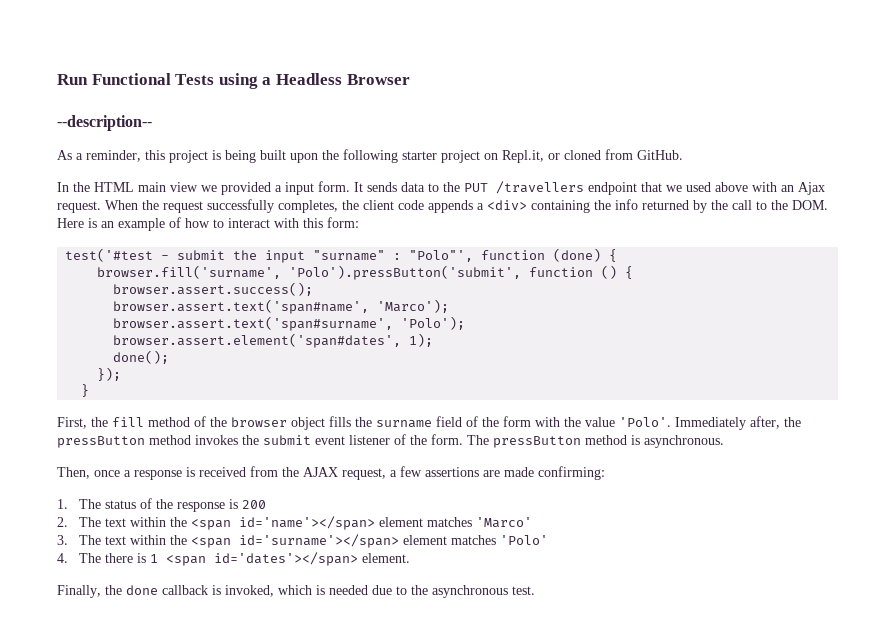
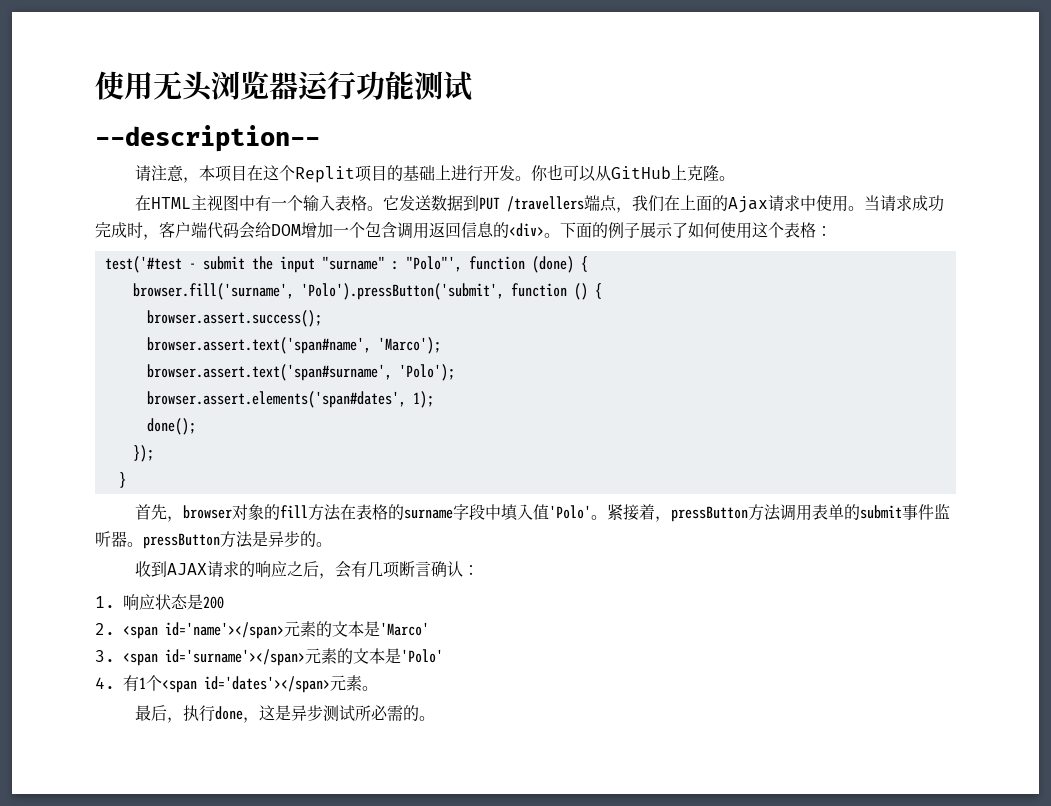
- Run Functional Tests using a Headless Browser
+ 使用无头浏览器运行功能测试
  --description--
- As a reminder, this project is being built upon the following starter project on Repl.it, or cloned from GitHub.
- In the HTML main view we provided a input form. It sends data to the PUT /travellers endpoint that we used above with an Ajax request. When the request successfully completes, the client code appends a <div> containing the info returned by the call to the DOM. Here is an example of how to interact with this form:
+ 请注意，本项目在这个Replit项目的基础上进行开发。你也可以从GitHub上克隆。
+ 在HTML主视图中有一个输入表格。它发送数据到PUT /travellers端点，我们在上面的Ajax请求中使用。当请求成功完成时，客户端代码会给DOM增加一个包含调用返回信息的<div>。下面的例子展示了如何使用这个表格：
- browser.assert.element('span#dates', 1);
+ browser.assert.elements('span#dates', 1);
- First, the fill method of the browser object fills the surname field of the form with the value 'Polo'. Immediately after, the pressButton method invokes the submit event listener of the form. The pressButton method is asynchronous.
- Then, once a response is received from the AJAX request, a few assertions are made confirming:
- 1. The status of the response is 200
- 2. The text within the <span id='name'></span> element matches 'Marco'
- 3. The text within the <span id='surname'></span> element matches 'Polo'
- 4. The there is 1 <span id='dates'></span> element.
- Finally, the done callback is invoked, which is needed due to the asynchronous test.
+ 首先，browser对象的fill方法在表格的surname字段中填入值'Polo'。紧接着，pressButton方法调用表单的submit事件监听器。pressButton方法是异步的。
+ 收到AJAX请求的响应之后，会有几项断言确认：
+ 1.响应状态是200
+ 2. <span id='name'></span>元素的文本是'Marco'
+ 3. <span id='surname'></span>元素的文本是'Polo'
+ 4.有1个<span id='dates'></span>元素。
+ 最后，执行done，这是异步测试所必需的。

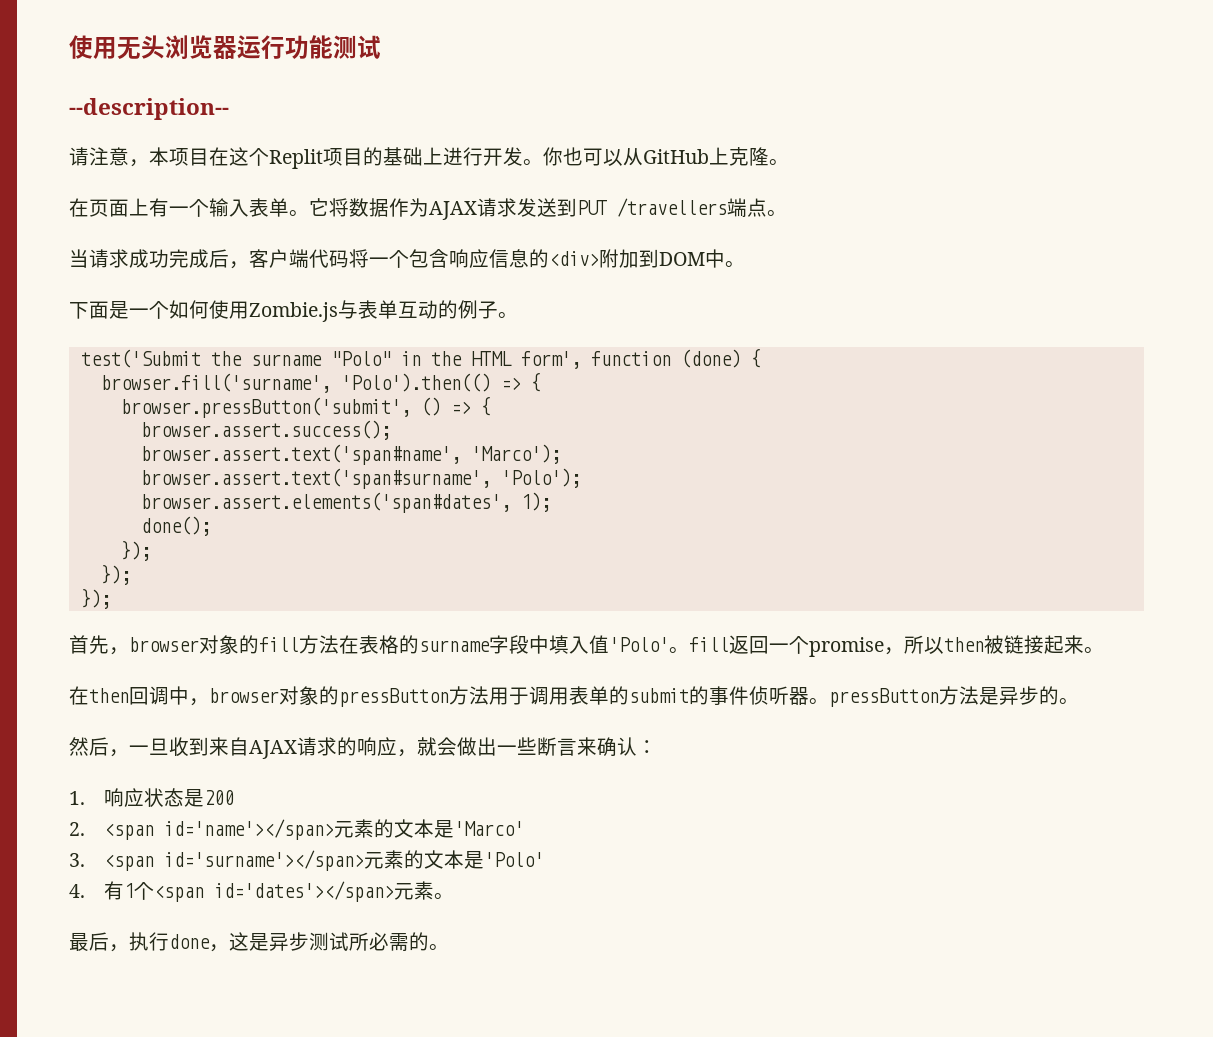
- 在HTML主视图中有一个输入表格。它发送数据到PUT /travellers端点，我们在上面的Ajax请求中使用。当请求成功完成时，客户端代码会给DOM增加一个包含调用返回信息的<div>。下面的例子展示了如何使用这个表格：
- test('#test - submit the input "surname" : "Polo"', function (done) {
- browser.fill('surname', 'Polo').pressButton('submit', function () {
+ 在页面上有一个输入表单。它将数据作为AJAX请求发送到PUT /travellers端点。
+ 当请求成功完成后，客户端代码将一个包含响应信息的<div>附加到DOM中。
+ 下面是一个如何使用Zombie.js与表单互动的例子。
+ test('Submit the surname "Polo" in the HTML form', function (done) {
+ browser.fill('surname', 'Polo').then(() => {
+ browser.pressButton('submit', () => {
  done();
  });
- }
+ });
+ });
- 首先，browser对象的fill方法在表格的surname字段中填入值'Polo'。紧接着，pressButton方法调用表单的submit事件监听器。pressButton方法是异步的。
+ 首先，browser对象的fill方法在表格的surname字段中填入值'Polo'。fill返回一个promise，所以then被链接起来。
+ 在then回调中，browser对象的pressButton方法用于调用表单的submit的事件侦听器。pressButton方法是异步的。
- 收到AJAX请求的响应之后，会有几项断言确认：
+ 然后，一旦收到来自AJAX请求的响应，就会做出一些断言来确认：

